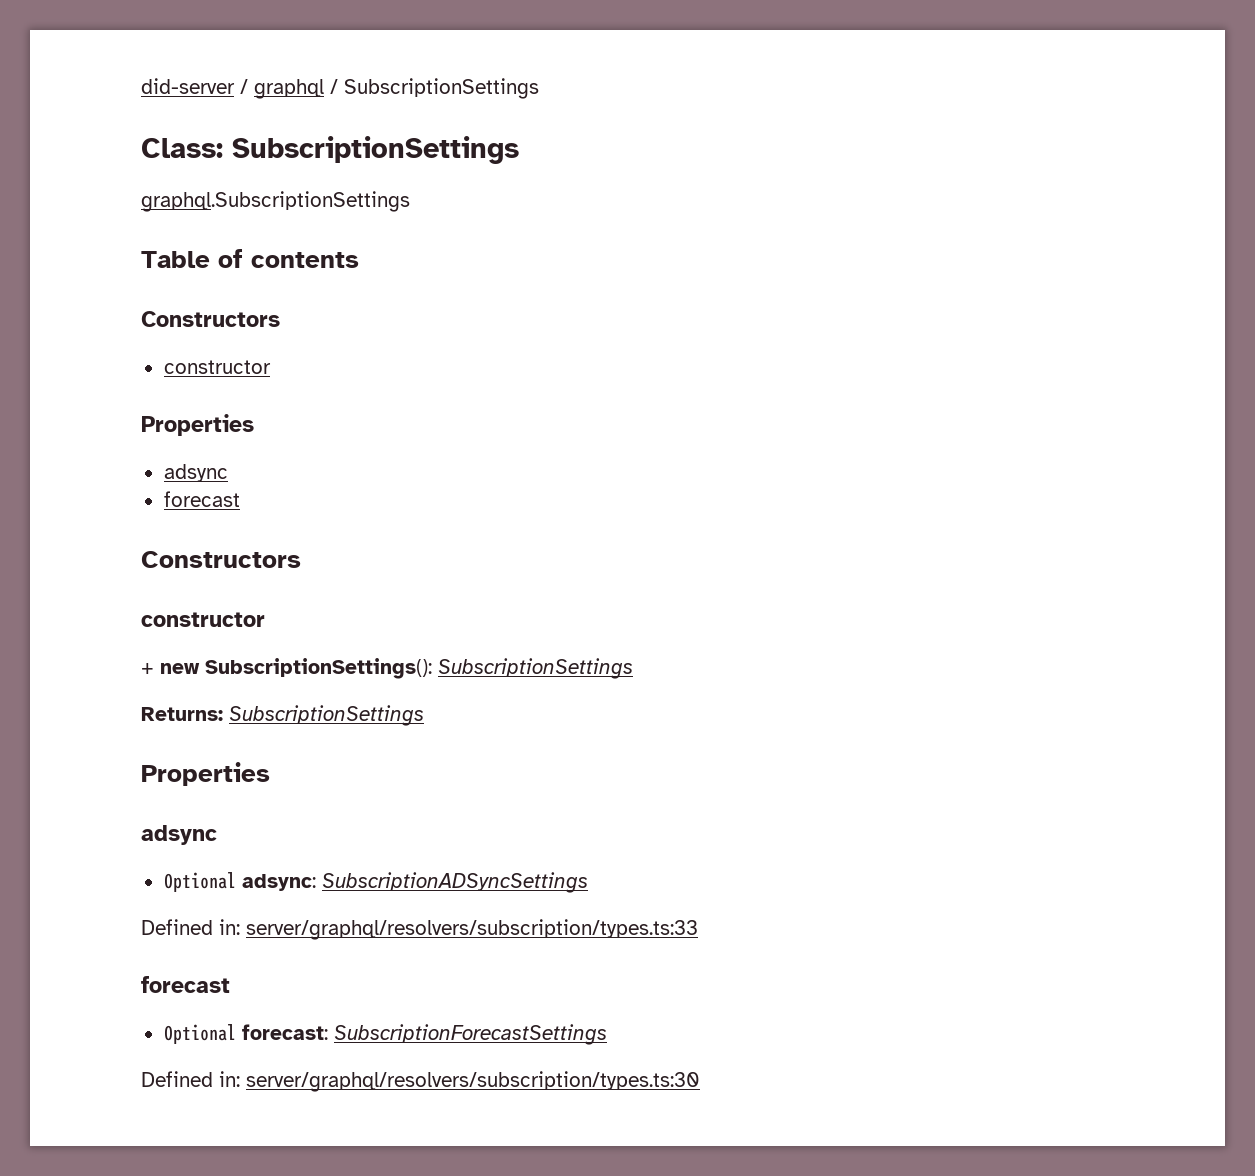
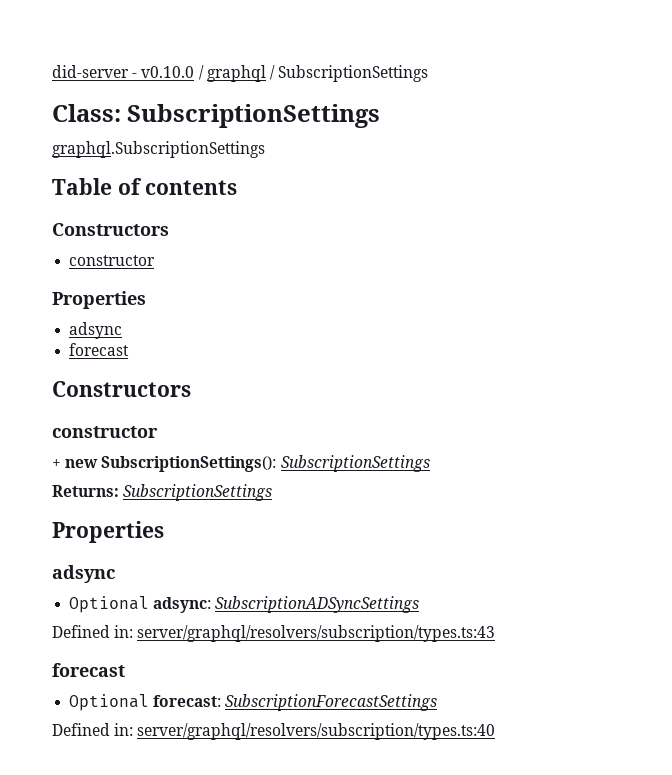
- did-server / graphql / SubscriptionSettings
+ did-server - v0.10.0 / graphql / SubscriptionSettings
- Defined in: server/graphql/resolvers/subscription/types.ts:33
+ Defined in: server/graphql/resolvers/subscription/types.ts:43
- Defined in: server/graphql/resolvers/subscription/types.ts:30
+ Defined in: server/graphql/resolvers/subscription/types.ts:40

